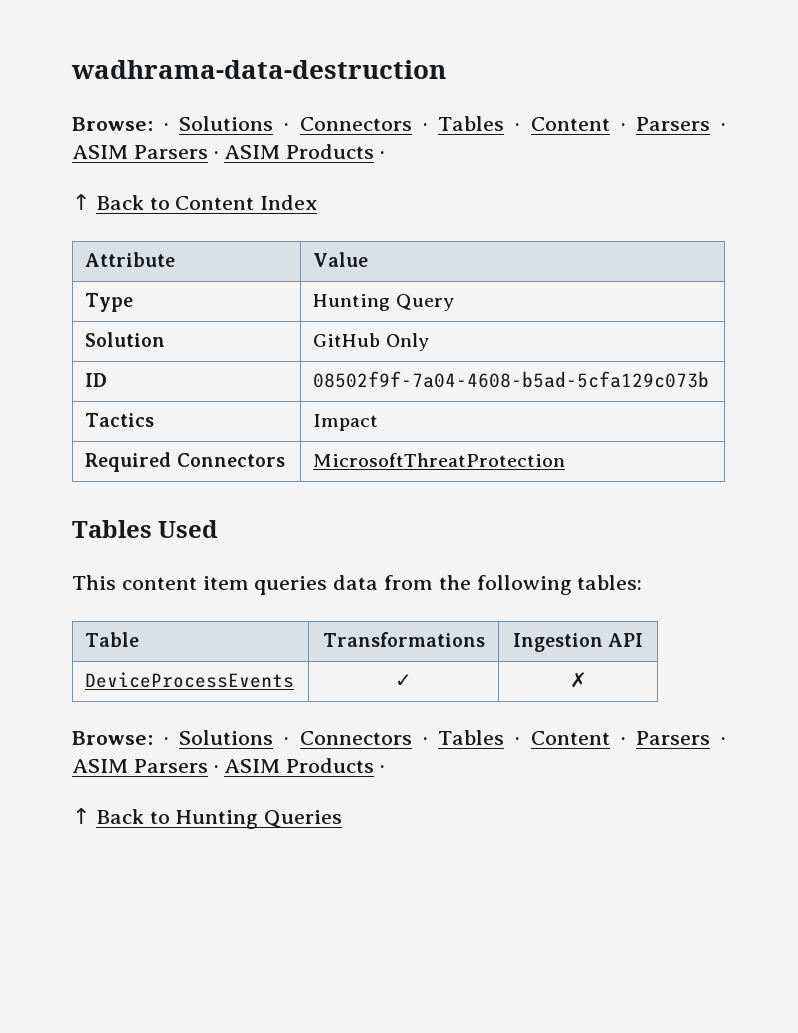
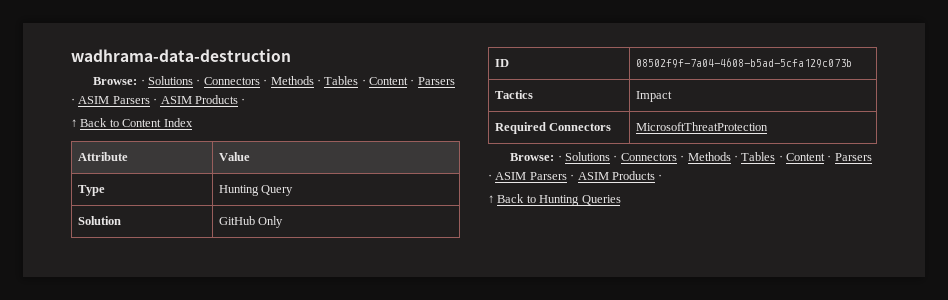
  wadhrama-data-destruction
- Browse: · Solutions · Connectors · Tables · Content · Parsers · ASIM Parsers · ASIM Products ·
+ Browse: · Solutions · Connectors · Methods · Tables · Content · Parsers · ASIM Parsers · ASIM Products ·
  Required Connectors | MicrosoftThreatProtection
- Tables Used
- This content item queries data from the following tables:
- Table | Transformations | Ingestion API
- DeviceProcessEvents | ✓ | ✗
- Browse: · Solutions · Connectors · Tables · Content · Parsers · ASIM Parsers · ASIM Products ·
+ Browse: · Solutions · Connectors · Methods · Tables · Content · Parsers · ASIM Parsers · ASIM Products ·

